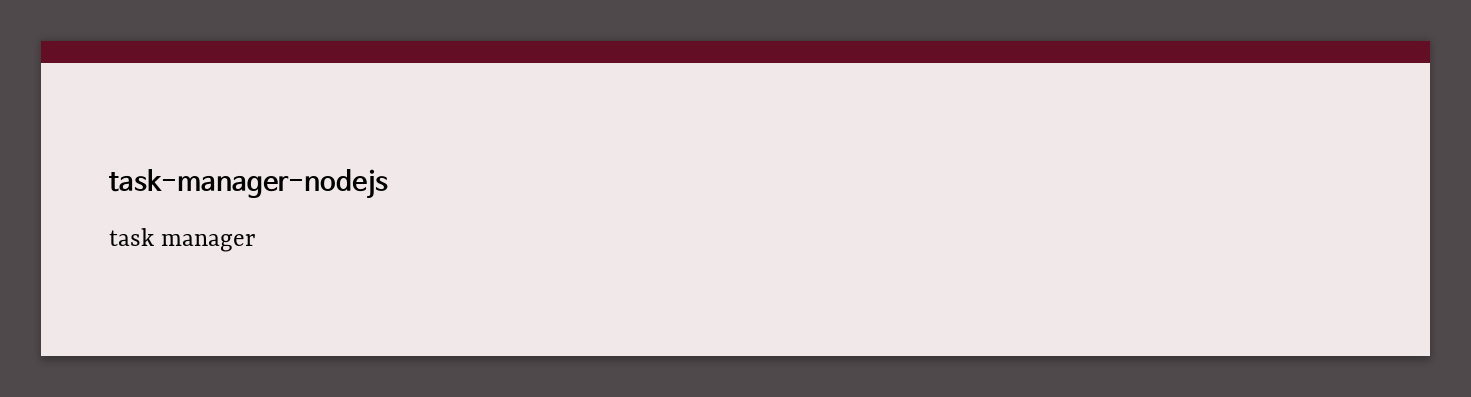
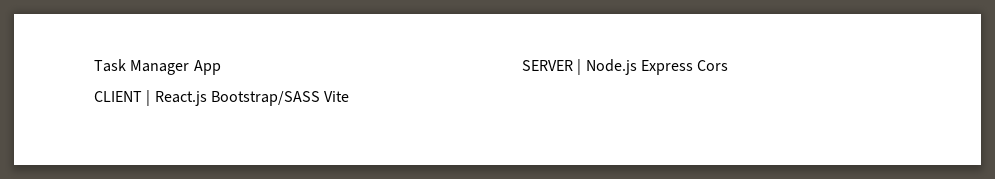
- task-manager-nodejs
- task manager
+ Task Manager App
+ CLIENT | React.js Bootstrap/SASS Vite
+ SERVER | Node.js Express Cors

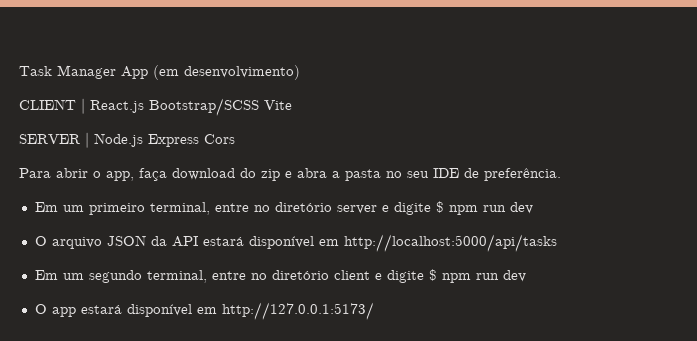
- Task Manager App
+ Task Manager App (em desenvolvimento)
- CLIENT | React.js Bootstrap/SASS Vite
+ CLIENT | React.js Bootstrap/SCSS Vite
+ Para abrir o app, faça download do zip e abra a pasta no seu IDE de preferência.
+ Em um primeiro terminal, entre no diretório server e digite $ npm run dev
+ O arquivo JSON da API estará disponível em http://localhost:5000/api/tasks
+ Em um segundo terminal, entre no diretório client e digite $ npm run dev
+ O app estará disponível em http://127.0.0.1:5173/

